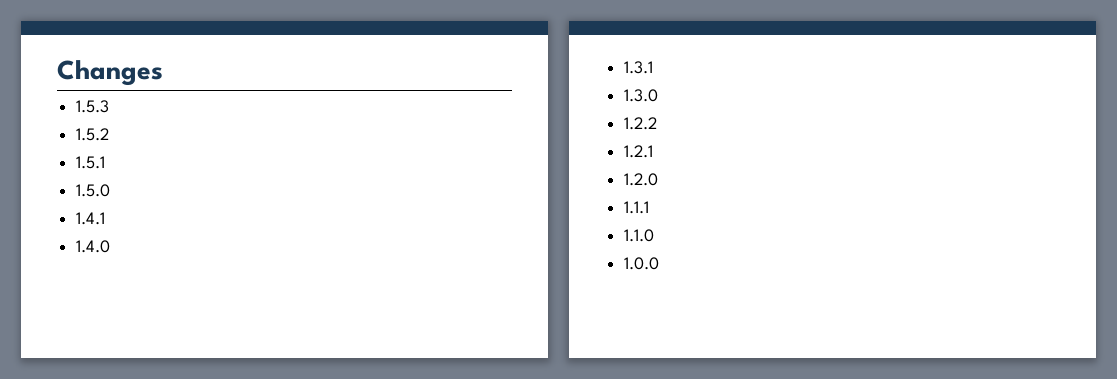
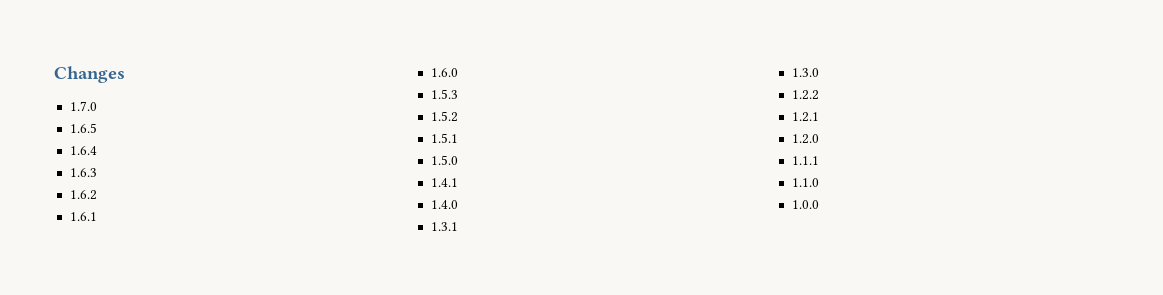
+ 1.7.0
+ 1.6.5
+ 1.6.4
+ 1.6.3
+ 1.6.2
+ 1.6.1
+ 1.6.0

